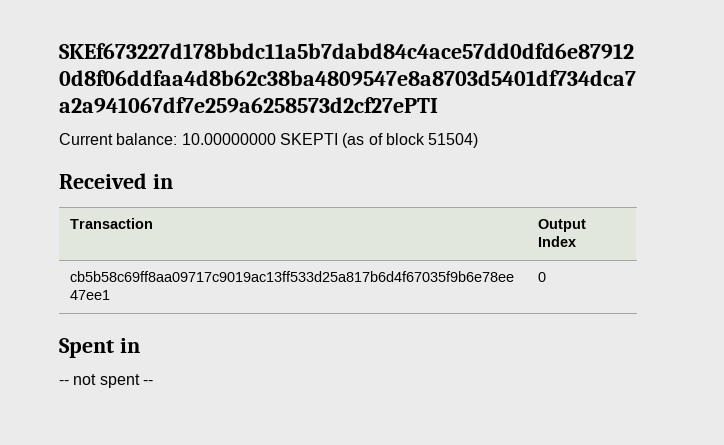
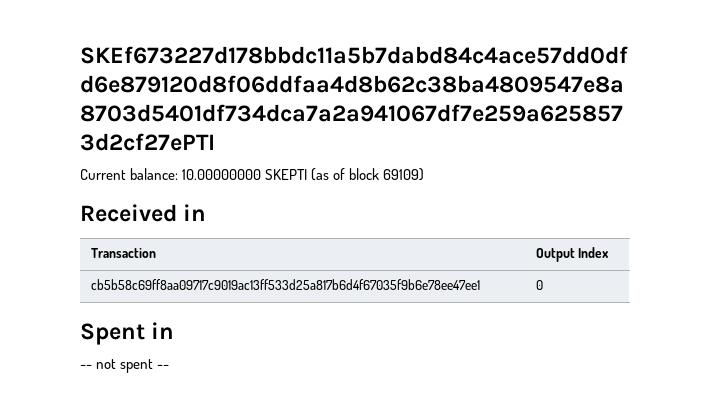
- Current balance: 10.00000000 SKEPTI (as of block 51504)
+ Current balance: 10.00000000 SKEPTI (as of block 69109)

